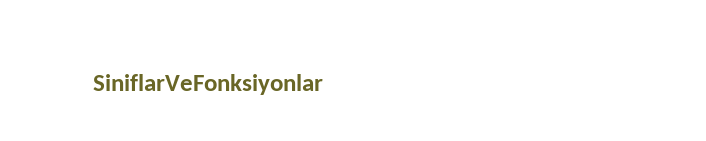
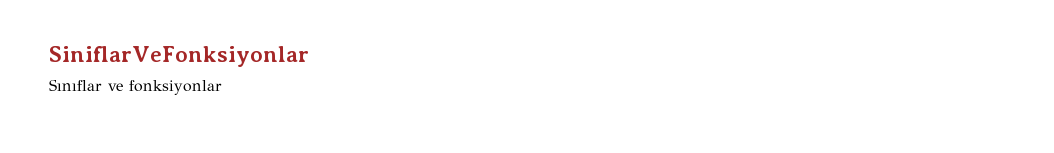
+ Sınıflar ve fonksiyonlar

